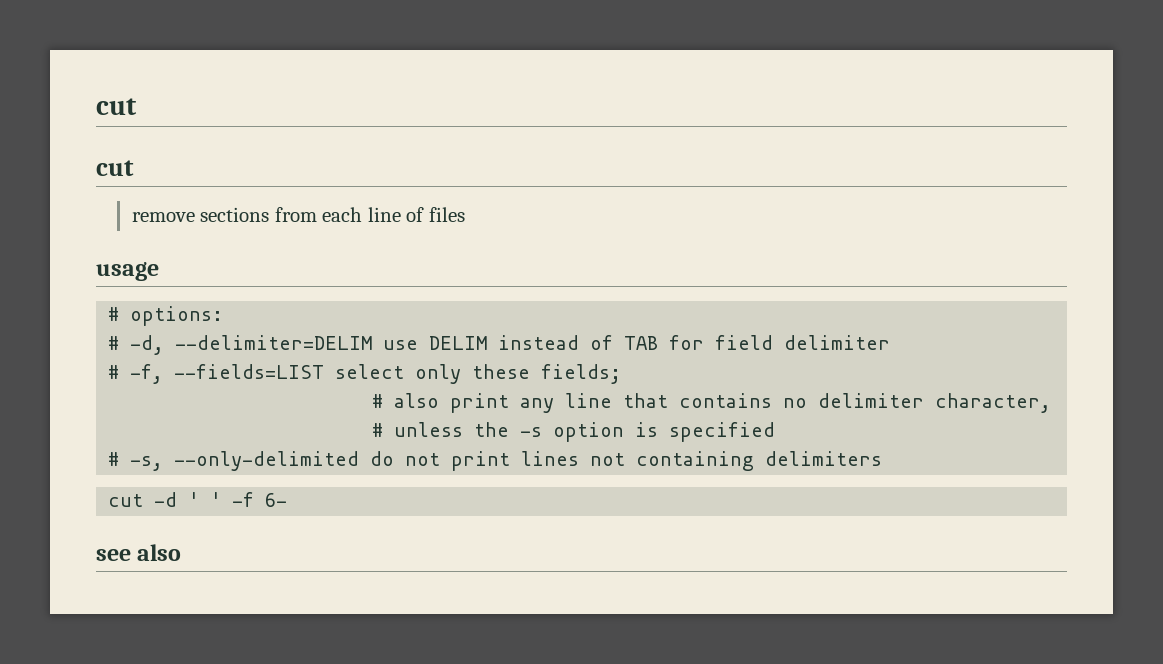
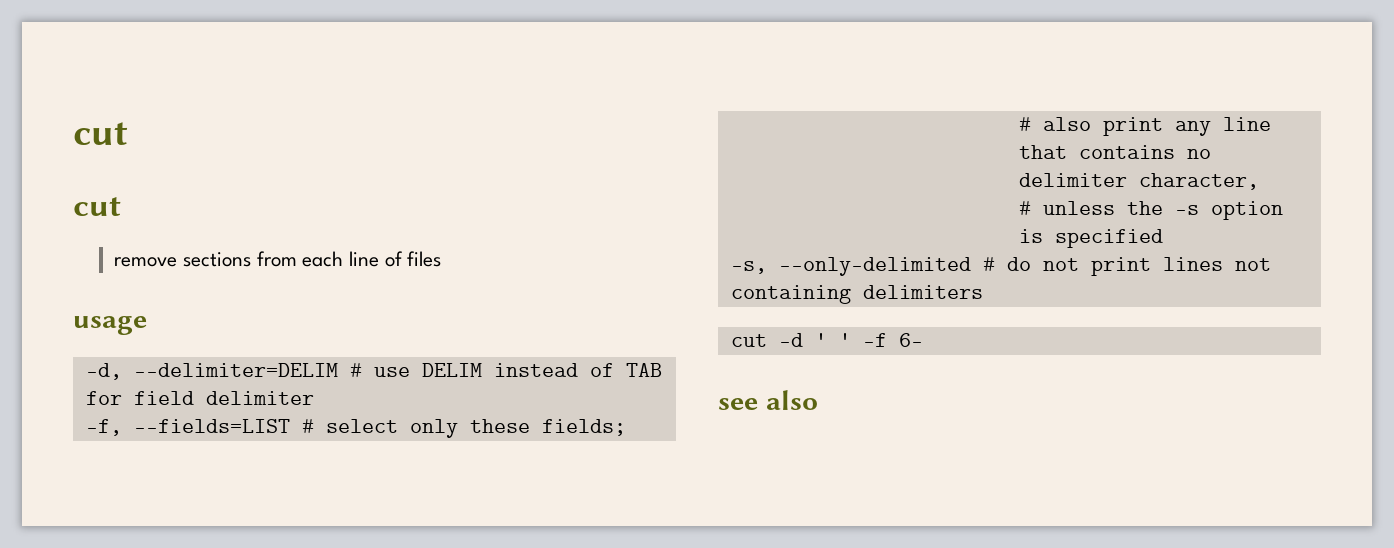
- # options:
- # -d, --delimiter=DELIM use DELIM instead of TAB for field delimiter
+ -d, --delimiter=DELIM # use DELIM instead of TAB for field delimiter
- # -f, --fields=LIST select only these fields;
+ -f, --fields=LIST # select only these fields;
- # -s, --only-delimited do not print lines not containing delimiters
+ -s, --only-delimited # do not print lines not containing delimiters

